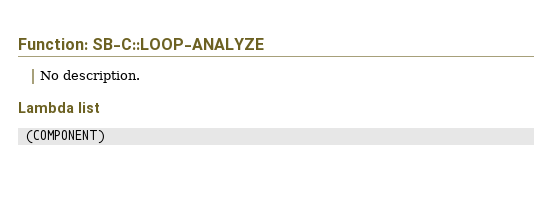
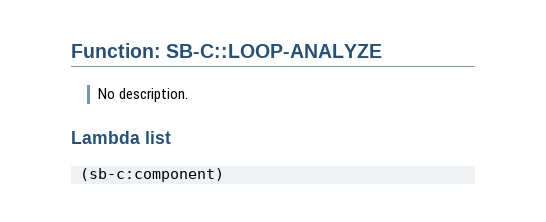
- (COMPONENT)
+ (sb-c:component)

